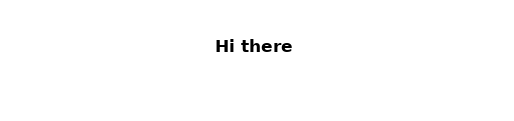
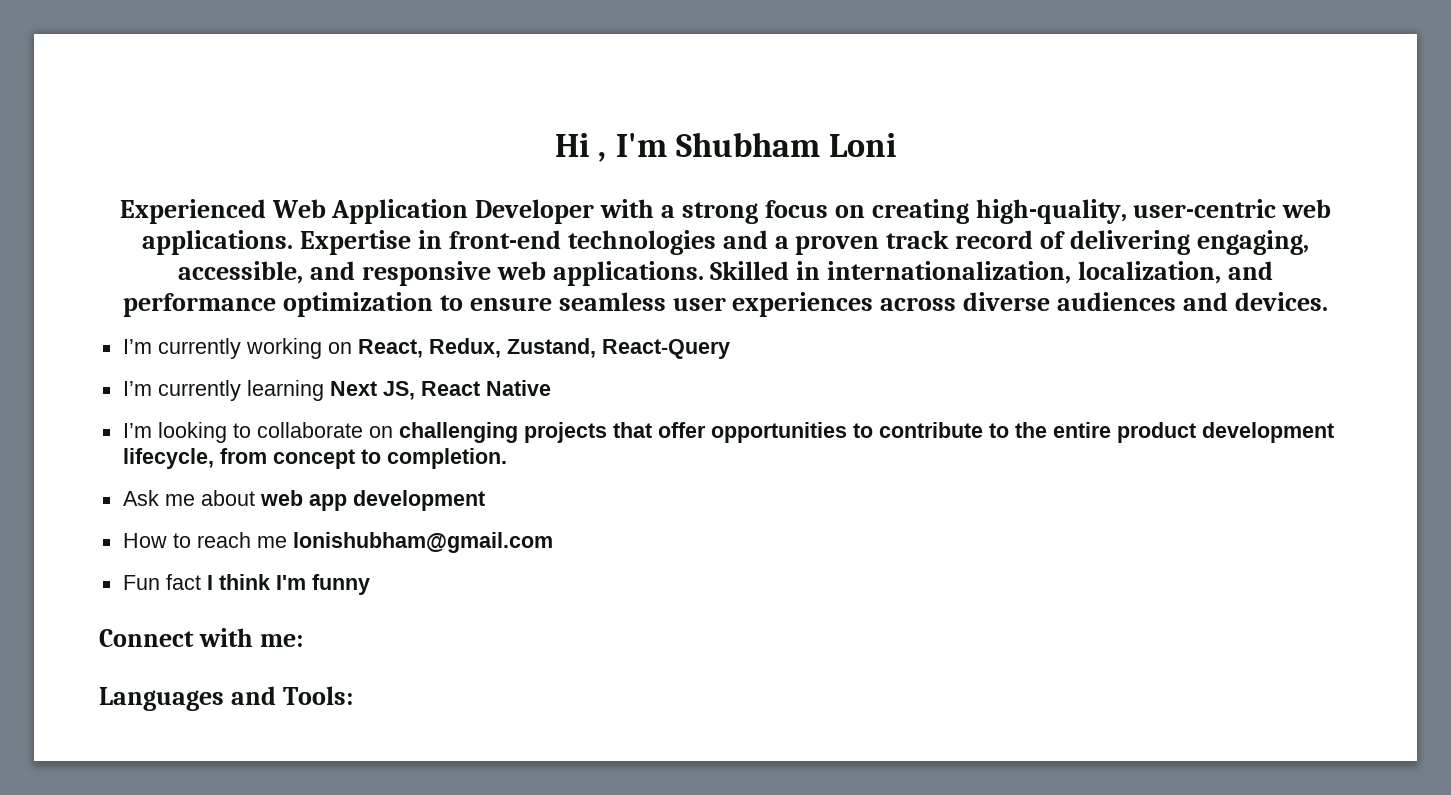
- Hi there
+ Hi , I'm Shubham Loni
+ Experienced Web Application Developer with a strong focus on creating high-quality, user-centric web applications. Expertise in front-end technologies and a proven track record of delivering engaging, accessible, and responsive web applications. Skilled in internationalization, localization, and performance optimization to ensure seamless user experiences across diverse audiences and devices.
+ I’m currently working on React, Redux, Zustand, React-Query
+ I’m currently learning Next JS, React Native
+ I’m looking to collaborate on challenging projects that offer opportunities to contribute to the entire product development lifecycle, from concept to completion.
+ Ask me about web app development
+ How to reach me lonishubham@gmail.com
+ Fun fact I think I'm funny
+ Connect with me:
+ Languages and Tools:

